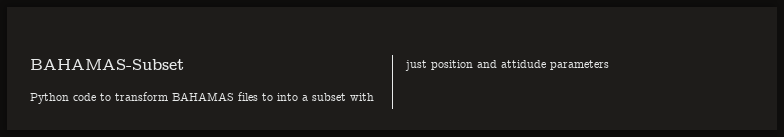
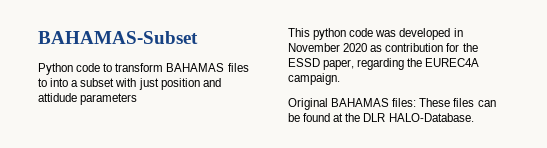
+ This python code was developed in November 2020 as contribution for the ESSD paper, regarding the EUREC4A campaign.
+ Original BAHAMAS files: These files can be found at the DLR HALO-Database.

